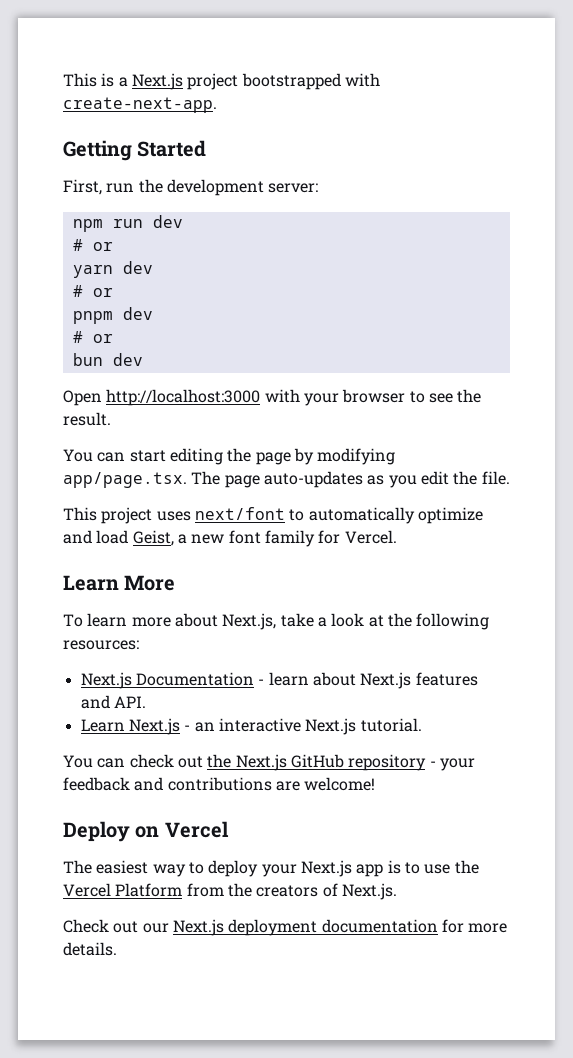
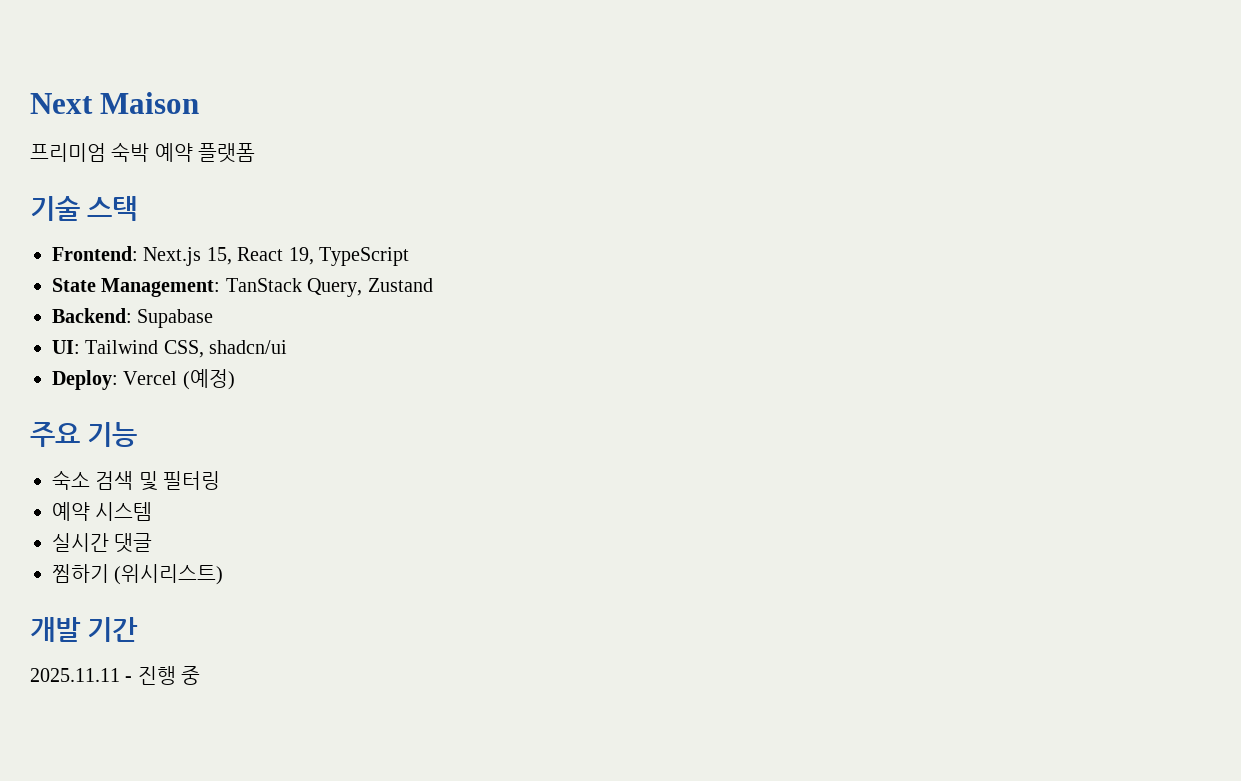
- This is a Next.js project bootstrapped with create-next-app.
- Getting Started
- First, run the development server:
- npm run dev
- # or
- yarn dev
- # or
- pnpm dev
- # or
- bun dev
- Open http://localhost:3000 with your browser to see the result.
- You can start editing the page by modifying app/page.tsx. The page auto-updates as you edit the file.
- This project uses next/font to automatically optimize and load Geist, a new font family for Vercel.
- Learn More
- To learn more about Next.js, take a look at the following resources:
- Next.js Documentation - learn about Next.js features and API.
- Learn Next.js - an interactive Next.js tutorial.
- You can check out the Next.js GitHub repository - your feedback and contributions are welcome!
- Deploy on Vercel
- The easiest way to deploy your Next.js app is to use the Vercel Platform from the creators of Next.js.
- Check out our Next.js deployment documentation for more details.
+ Next Maison
+ 프리미엄 숙박 예약 플랫폼
+ 기술 스택
+ Frontend: Next.js 15, React 19, TypeScript
+ State Management: TanStack Query, Zustand
+ Backend: Supabase
+ UI: Tailwind CSS, shadcn/ui
+ Deploy: Vercel (예정)
+ 주요 기능
+ 숙소 검색 및 필터링
+ 예약 시스템
+ 실시간 댓글
+ 찜하기 (위시리스트)
+ 개발 기간
+ 2025.11.11 - 진행 중

